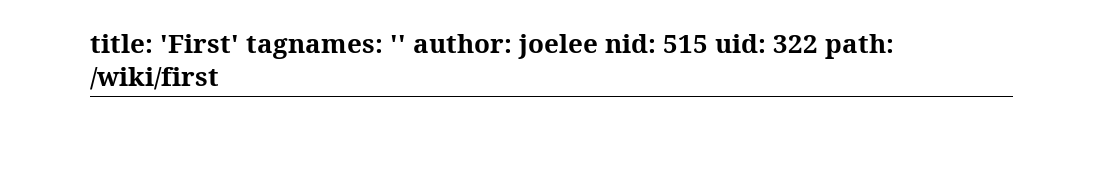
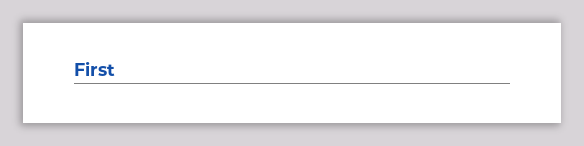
- title: 'First' tagnames: '' author: joelee nid: 515 uid: 322 path: /wiki/first
+ First

